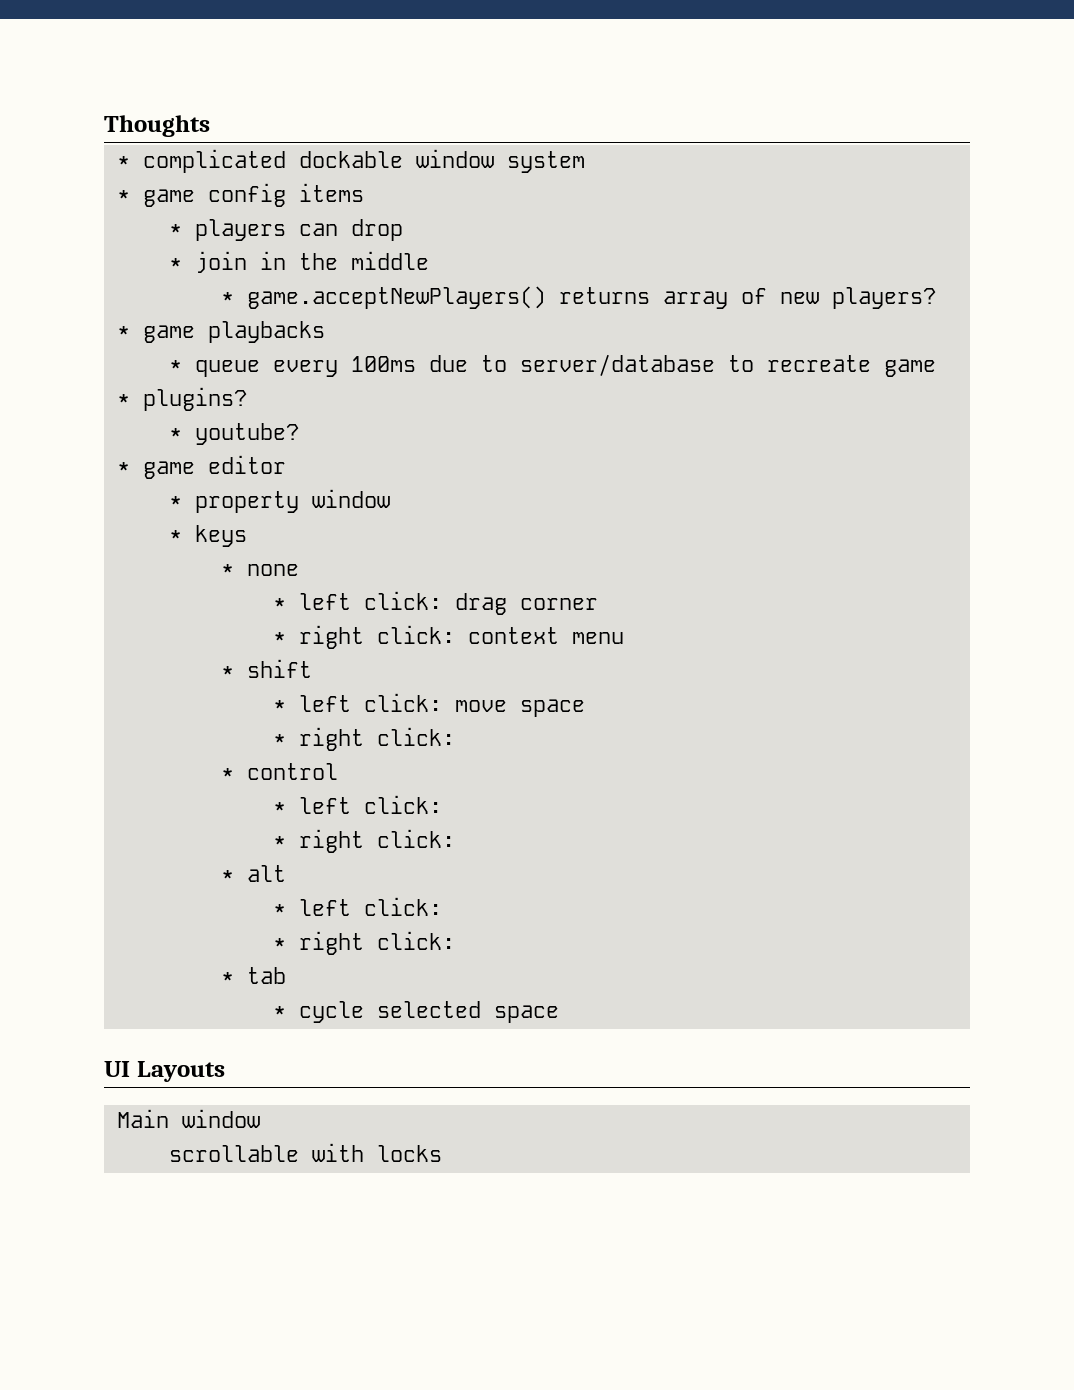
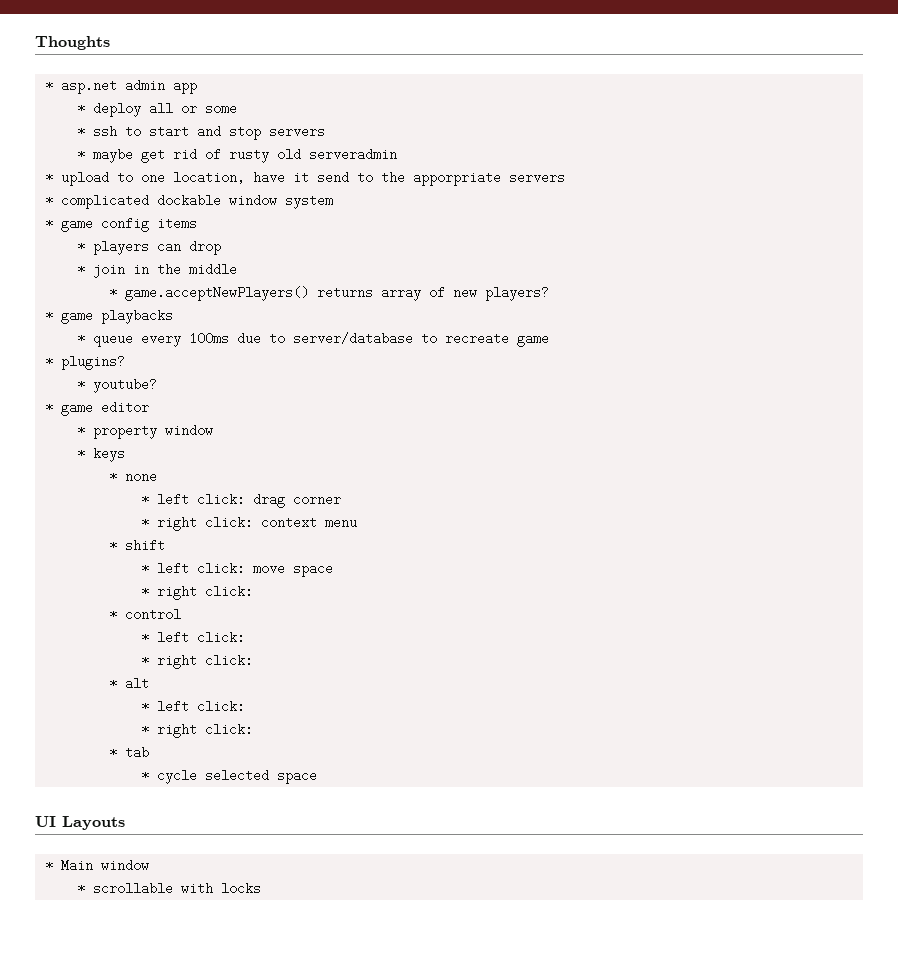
+ * asp.net admin app
+ * deploy all or some
+ * ssh to start and stop servers
+ * maybe get rid of rusty old serveradmin
+ * upload to one location, have it send to the apporpriate servers
- Main window
+ * Main window
- scrollable with locks
+ * scrollable with locks

